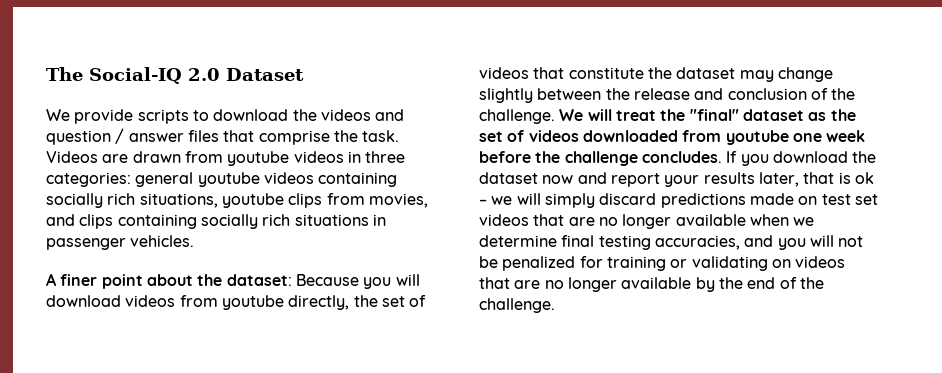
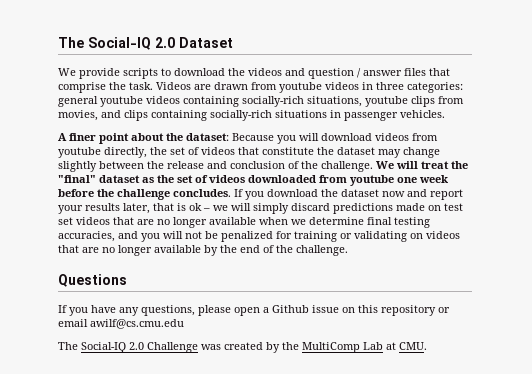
- Videos are drawn from youtube videos in three categories: general youtube videos containing socially rich situations, youtube clips from movies, and clips containing socially rich situations in passenger vehicles.
+ Videos are drawn from youtube videos in three categories: general youtube videos containing socially-rich situations, youtube clips from movies, and clips containing socially-rich situations in passenger vehicles.
+ Questions
+ If you have any questions, please open a Github issue on this repository or email awilf@cs.cmu.edu
+ The Social-IQ 2.0 Challenge was created by the MultiComp Lab at CMU.

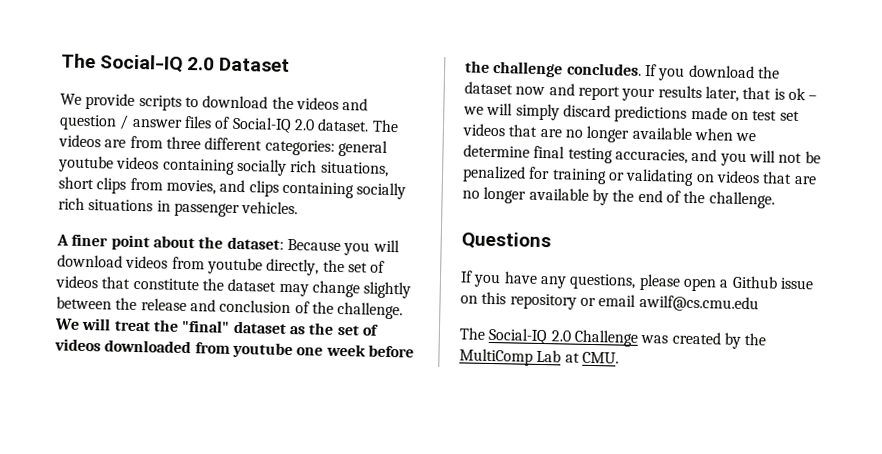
- We provide scripts to download the videos and question / answer files that comprise the task. Videos are drawn from youtube videos in three categories: general youtube videos containing socially-rich situations, youtube clips from movies, and clips containing socially-rich situations in passenger vehicles.
+ We provide scripts to download the videos and question / answer files of Social-IQ 2.0 dataset. The videos are from three different categories: general youtube videos containing socially rich situations, short clips from movies, and clips containing socially rich situations in passenger vehicles.

